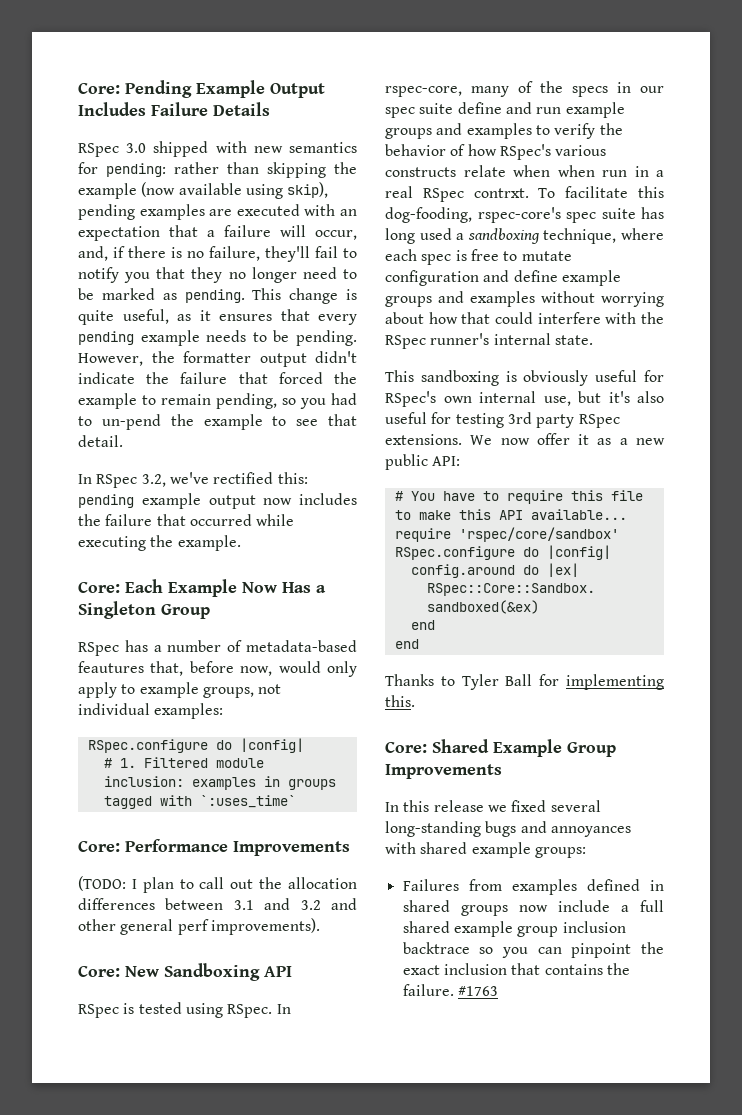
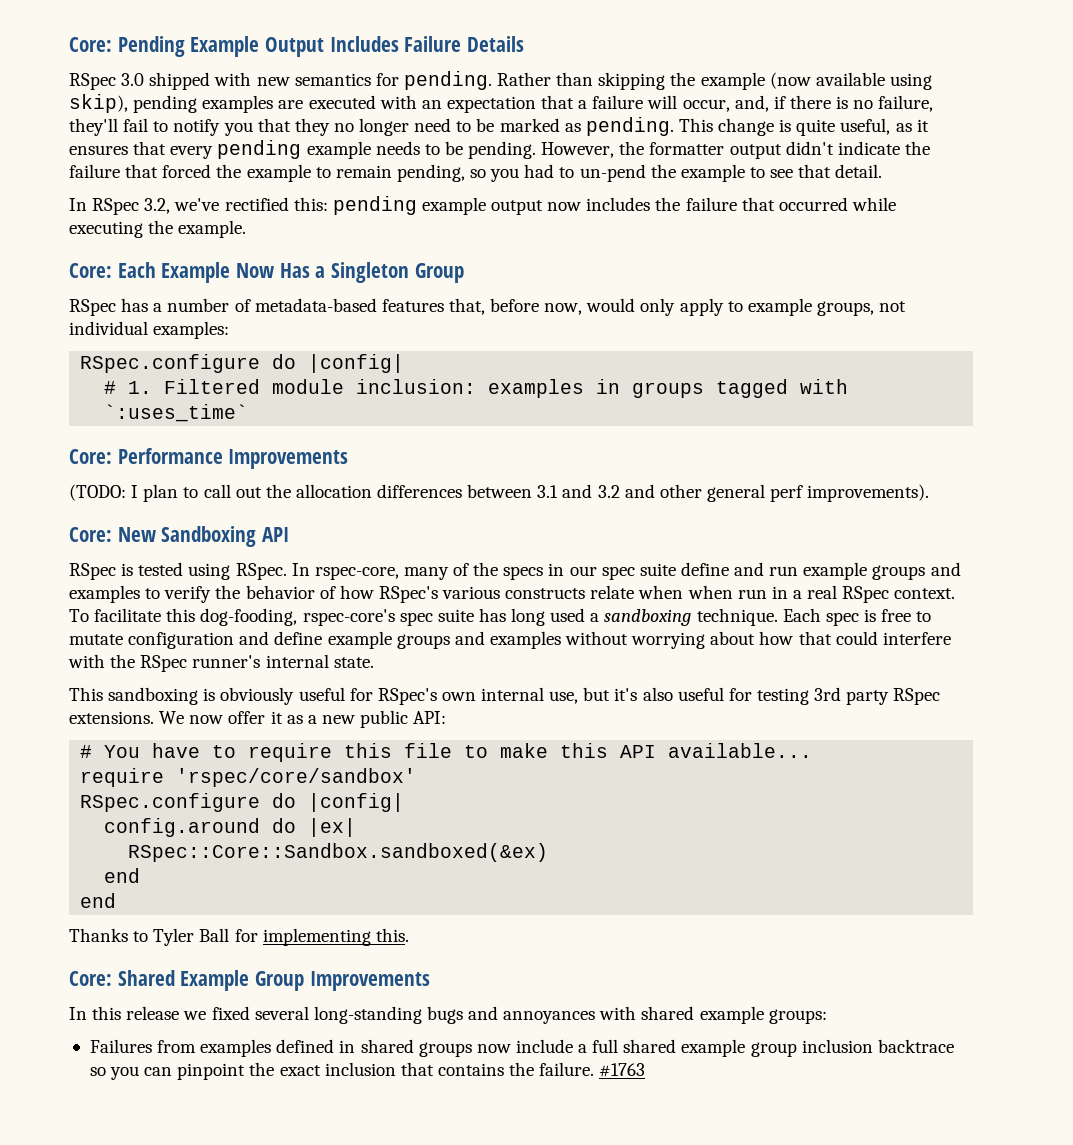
- RSpec 3.0 shipped with new semantics for pending: rather than skipping the example (now available using skip), pending examples are executed with an expectation that a failure will occur, and, if there is no failure, they'll fail to notify you that they no longer need to be marked as pending.
+ RSpec 3.0 shipped with new semantics for pending. Rather than skipping the example (now available using skip), pending examples are executed with an expectation that a failure will occur, and, if there is no failure, they'll fail to notify you that they no longer need to be marked as pending.
- RSpec has a number of metadata-based feautures that, before now, would only apply to example groups, not individual examples:
+ RSpec has a number of metadata-based features that, before now, would only apply to example groups, not individual examples:
- In rspec-core, many of the specs in our spec suite define and run example groups and examples to verify the behavior of how RSpec's various constructs relate when when run in a real RSpec contrxt.
+ In rspec-core, many of the specs in our spec suite define and run example groups and examples to verify the behavior of how RSpec's various constructs relate when when run in a real RSpec context.
- To facilitate this dog-fooding, rspec-core's spec suite has long used a sandboxing technique, where each spec is free to mutate configuration and define example groups and examples without worrying about how that could interfere with the RSpec runner's internal state.
+ To facilitate this dog-fooding, rspec-core's spec suite has long used a sandboxing technique. Each spec is free to mutate configuration and define example groups and examples without worrying about how that could interfere with the RSpec runner's internal state.

